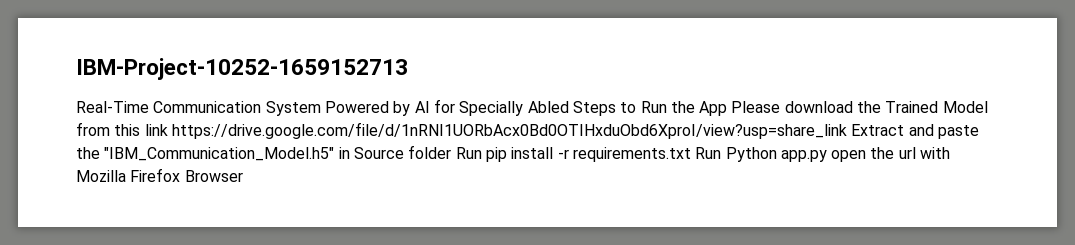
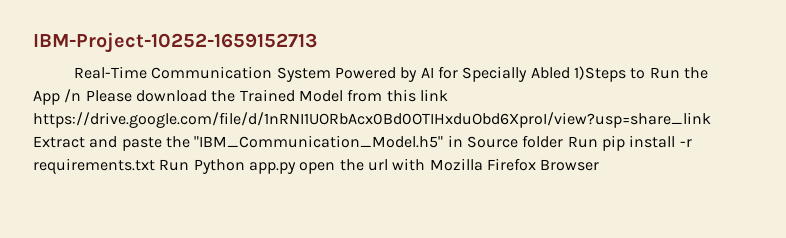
- Real-Time Communication System Powered by AI for Specially Abled Steps to Run the App Please download the Trained Model from this link https://drive.google.com/file/d/1nRNI1UORbAcx0Bd0OTIHxduObd6XproI/view?usp=share_link Extract and paste the "IBM_Communication_Model.h5" in Source folder Run pip install -r requirements.txt Run Python app.py open the url with Mozilla Firefox Browser
+ Real-Time Communication System Powered by AI for Specially Abled 1)Steps to Run the App /n Please download the Trained Model from this link https://drive.google.com/file/d/1nRNI1UORbAcx0Bd0OTIHxduObd6XproI/view?usp=share_link Extract and paste the "IBM_Communication_Model.h5" in Source folder Run pip install -r requirements.txt Run Python app.py open the url with Mozilla Firefox Browser

